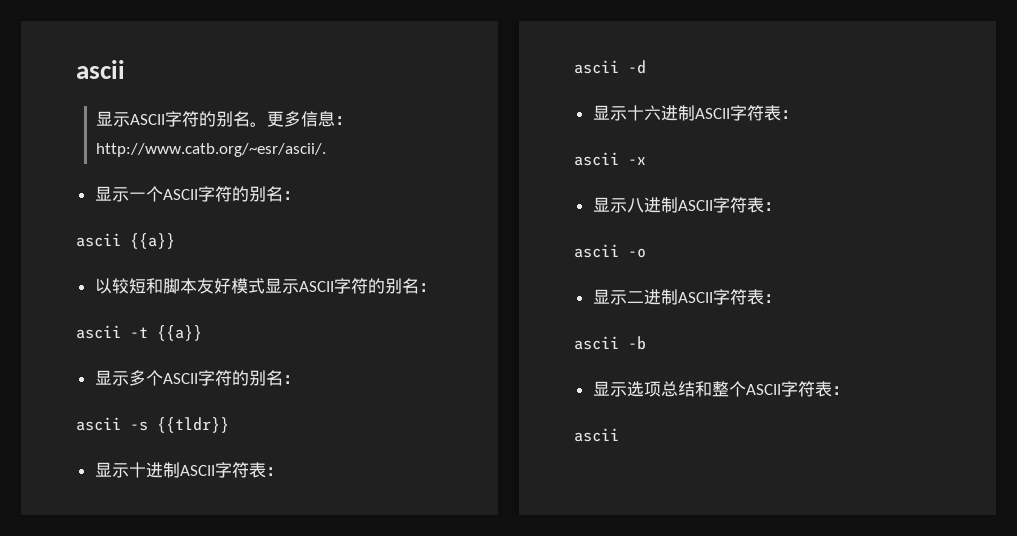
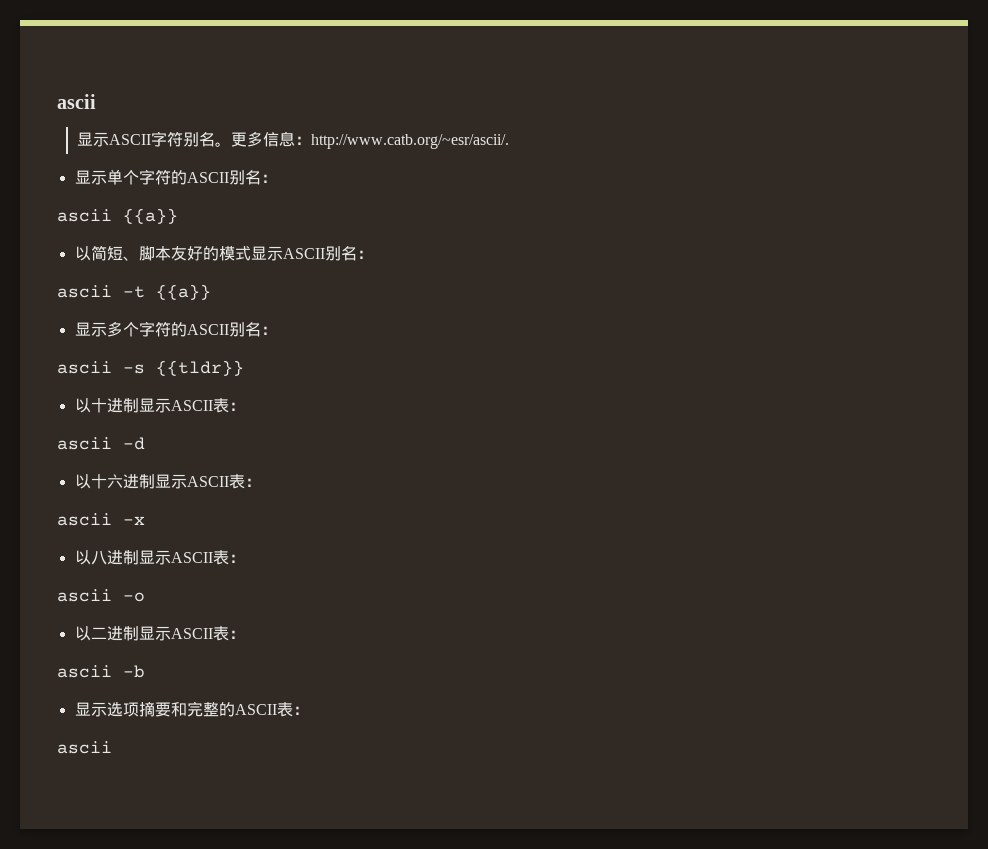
- 显示ASCII字符的别名。
+ 显示ASCII字符别名。
- 显示一个ASCII字符的别名：
+ 显示单个字符的ASCII别名：
- 以较短和脚本友好模式显示ASCII字符的别名：
+ 以简短、脚本友好的模式显示ASCII别名：
- 显示多个ASCII字符的别名：
+ 显示多个字符的ASCII别名：
- 显示十进制ASCII字符表：
+ 以十进制显示ASCII表：
- 显示十六进制ASCII字符表：
+ 以十六进制显示ASCII表：
- 显示八进制ASCII字符表：
+ 以八进制显示ASCII表：
- 显示二进制ASCII字符表：
+ 以二进制显示ASCII表：
- 显示选项总结和整个ASCII字符表：
+ 显示选项摘要和完整的ASCII表：

